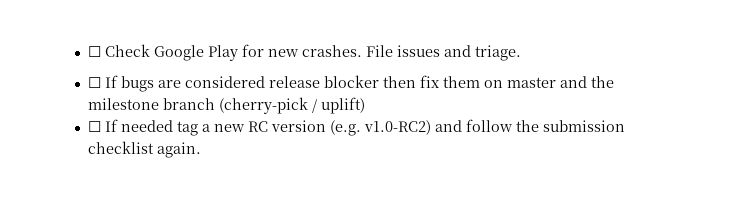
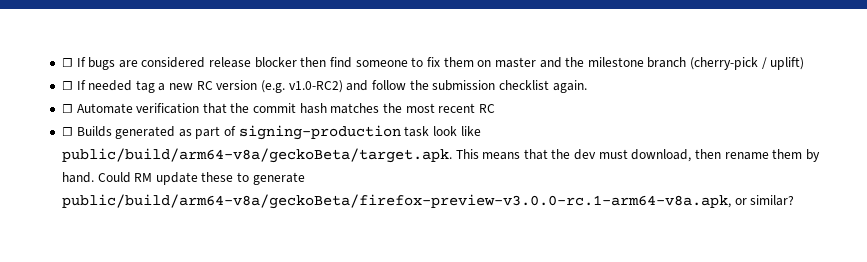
- ☐ Check Google Play for new crashes. File issues and triage.
- ☐ If bugs are considered release blocker then fix them on master and the milestone branch (cherry-pick / uplift)
+ ☐ If bugs are considered release blocker then find someone to fix them on master and the milestone branch (cherry-pick / uplift)
+ ☐ Automate verification that the commit hash matches the most recent RC
+ ☐ Builds generated as part of signing-production task look like public/build/arm64-v8a/geckoBeta/target.apk. This means that the dev must download, then rename them by hand. Could RM update these to generate public/build/arm64-v8a/geckoBeta/firefox-preview-v3.0.0-rc.1-arm64-v8a.apk, or similar?

